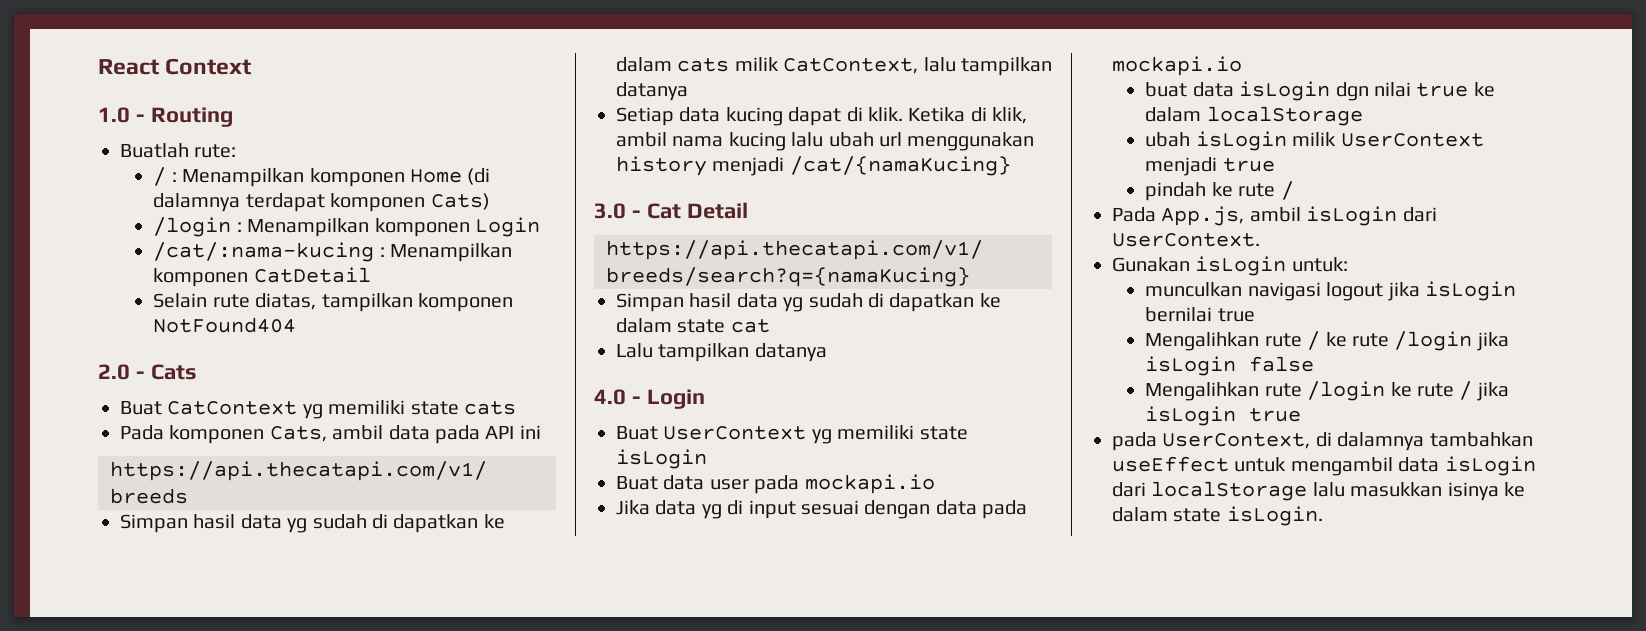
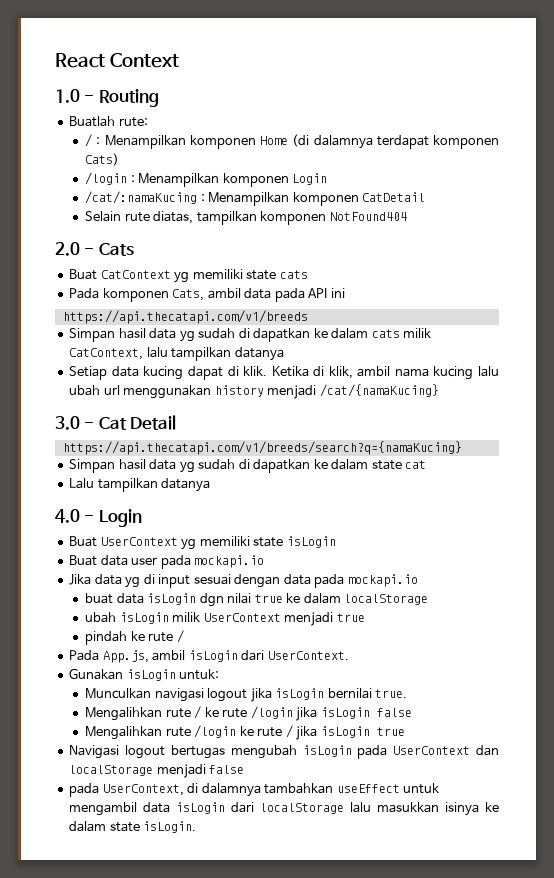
- /cat/:nama-kucing : Menampilkan komponen CatDetail
+ /cat/:namaKucing : Menampilkan komponen CatDetail
- munculkan navigasi logout jika isLogin bernilai true
+ Munculkan navigasi logout jika isLogin bernilai true.
+ Navigasi logout bertugas mengubah isLogin pada UserContext dan localStorage menjadi false

